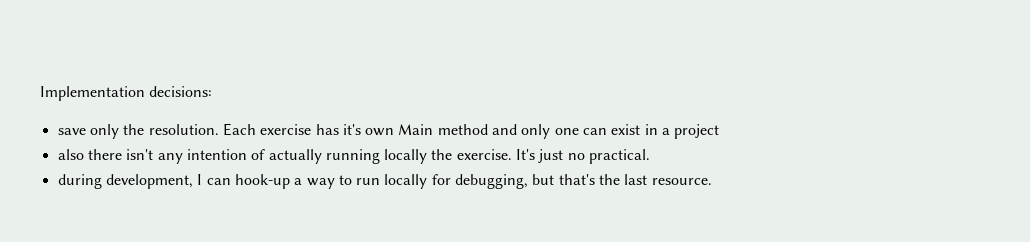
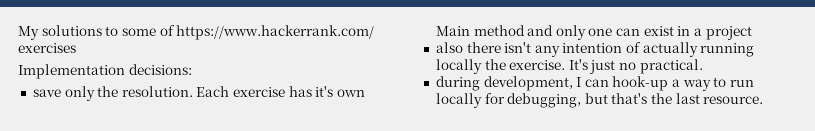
+ My solutions to some of https://www.hackerrank.com/ exercises

